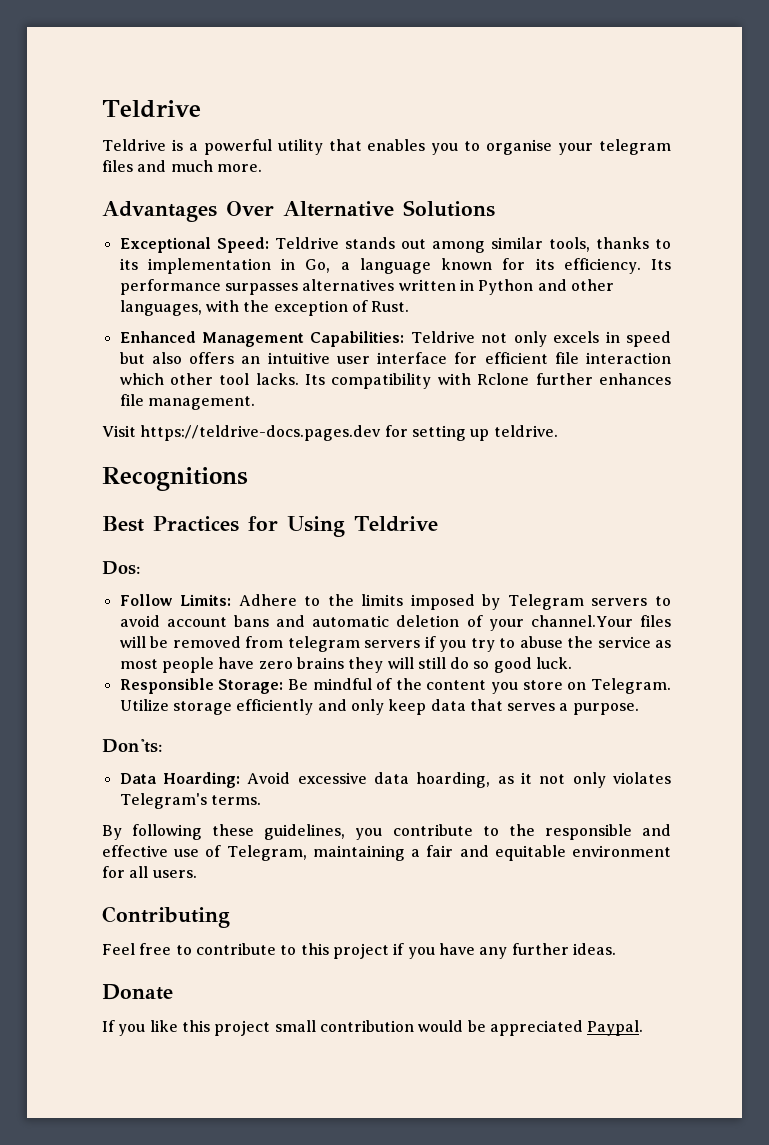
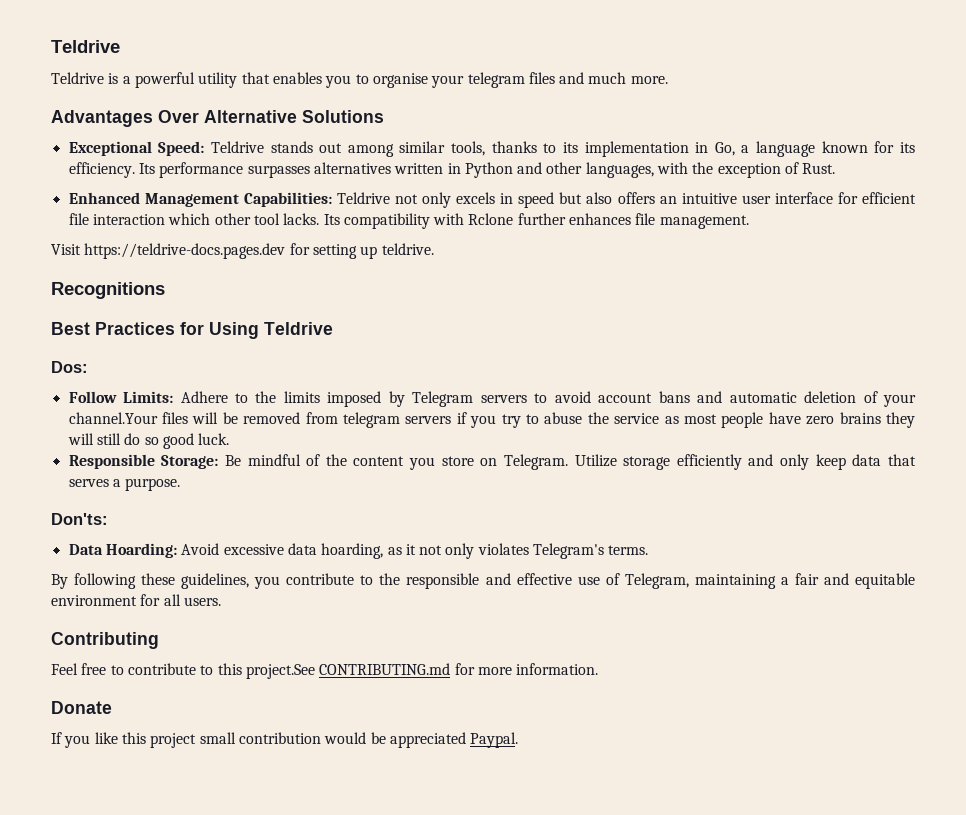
- Feel free to contribute to this project if you have any further ideas.
+ Feel free to contribute to this project.See CONTRIBUTING.md for more information.

